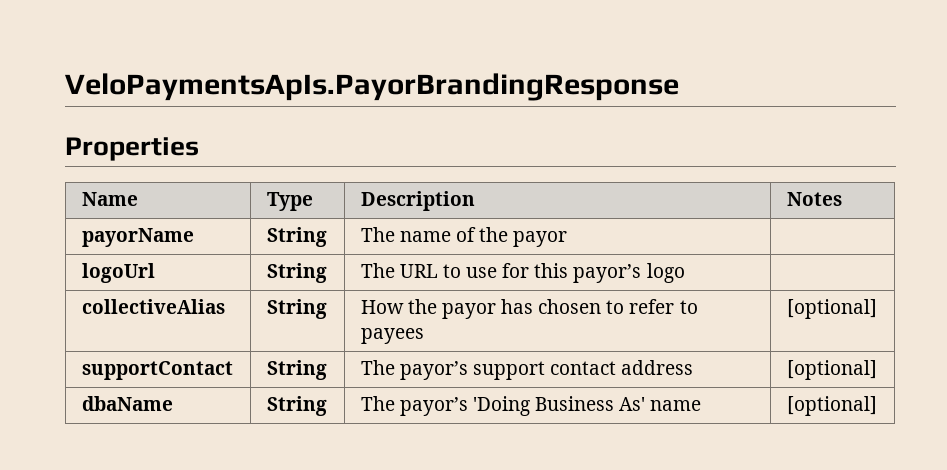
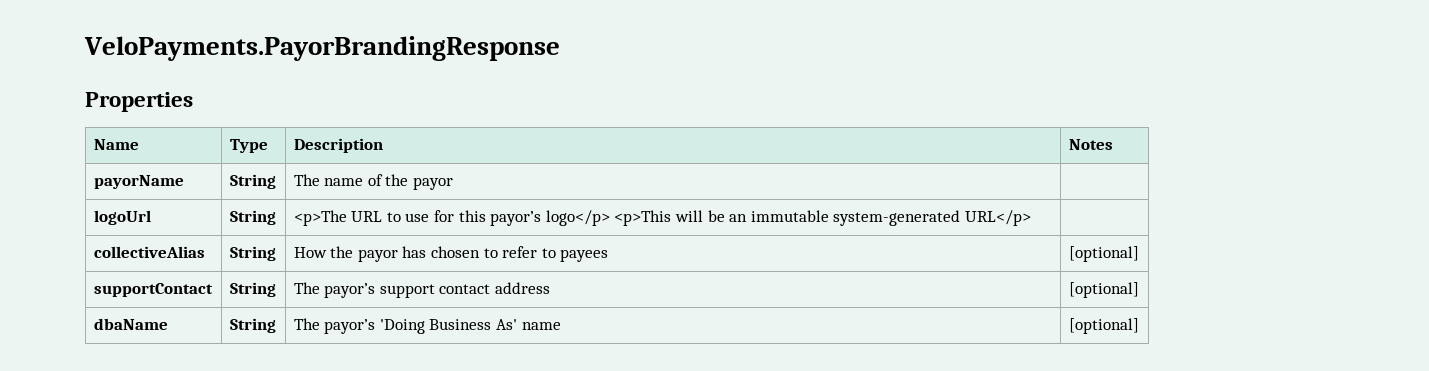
- VeloPaymentsApIs.PayorBrandingResponse
+ VeloPayments.PayorBrandingResponse
- logoUrl | String | The URL to use for this payor’s logo |
+ logoUrl | String | <p>The URL to use for this payor’s logo</p> <p>This will be an immutable system-generated URL</p> |

